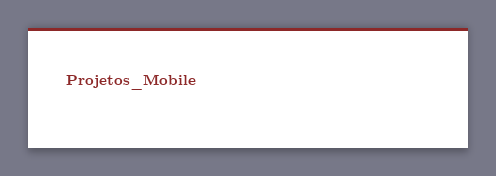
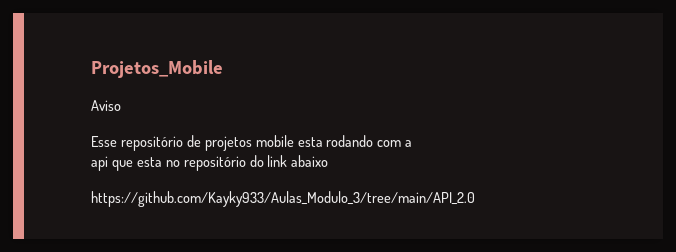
+ Aviso
+ Esse repositório de projetos mobile esta rodando com a
+ api que esta no repositório do link abaixo
+ https://github.com/Kayky933/Aulas_Modulo_3/tree/main/API_2.0

